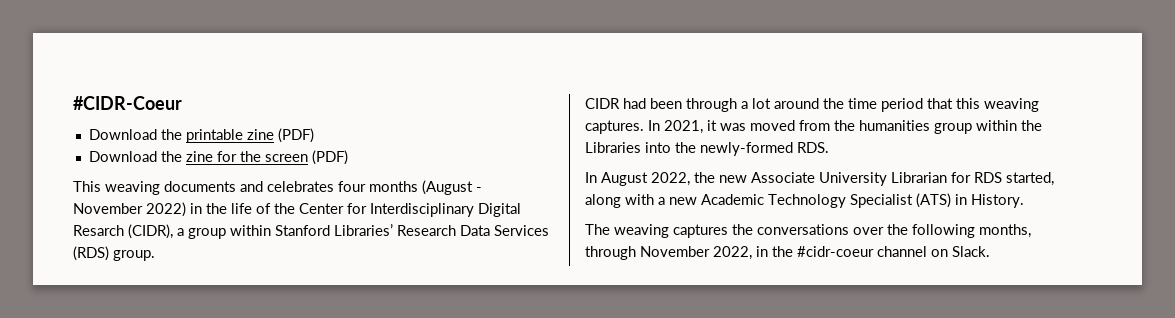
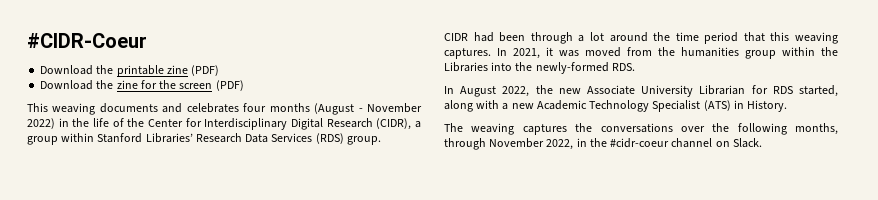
- This weaving documents and celebrates four months (August - November 2022) in the life of the Center for Interdisciplinary Digital Resarch (CIDR), a group within Stanford Libraries’ Research Data Services (RDS) group.
+ This weaving documents and celebrates four months (August - November 2022) in the life of the Center for Interdisciplinary Digital Research (CIDR), a group within Stanford Libraries’ Research Data Services (RDS) group.

